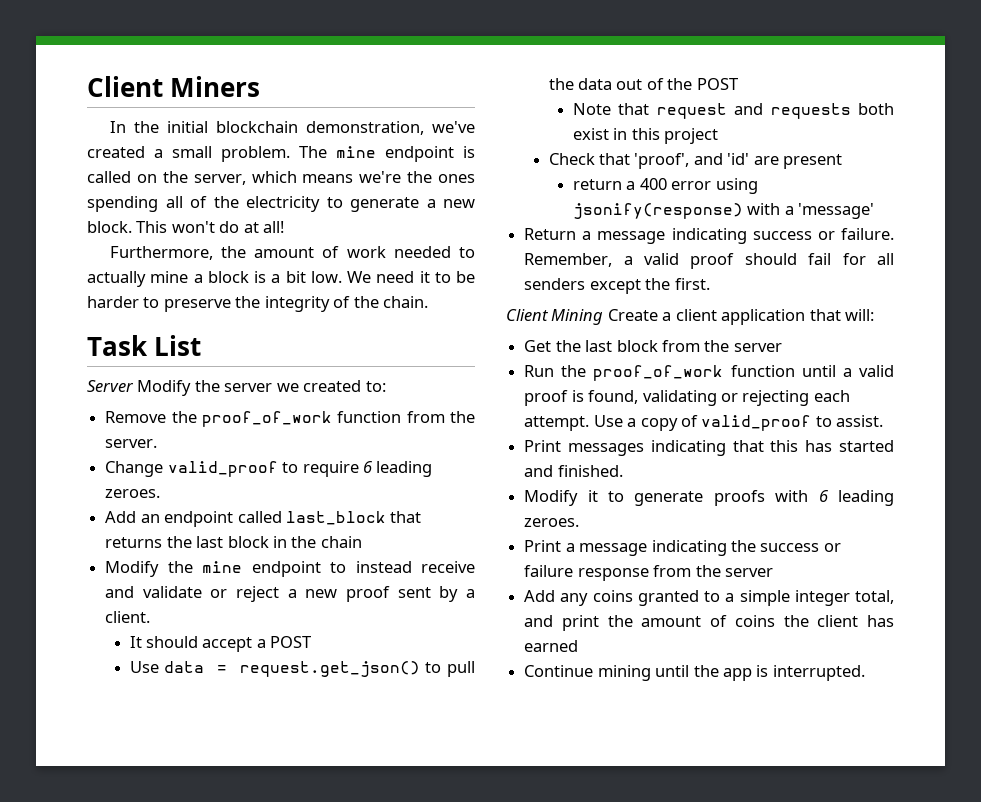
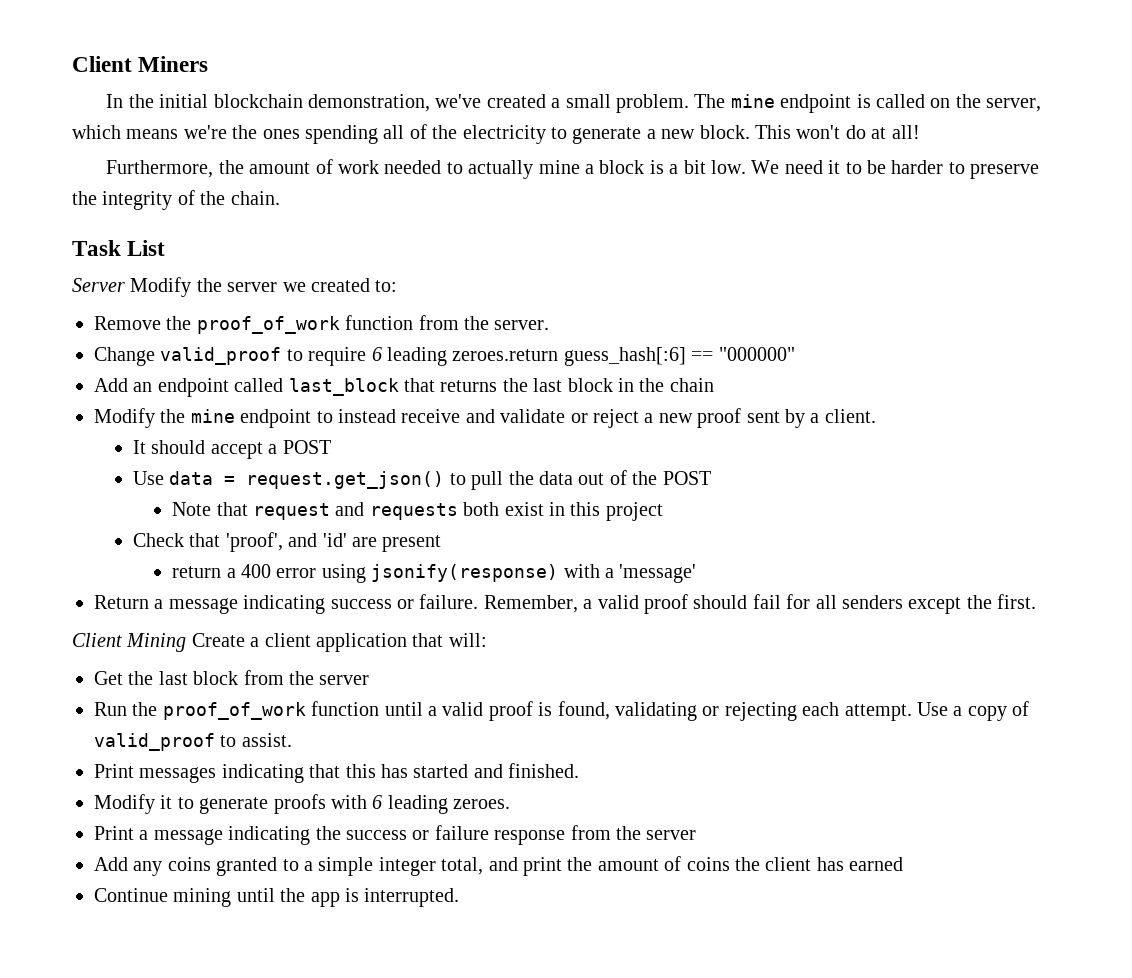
- Change valid_proof to require 6 leading zeroes.
+ Change valid_proof to require 6 leading zeroes.return guess_hash[:6] == "000000"

